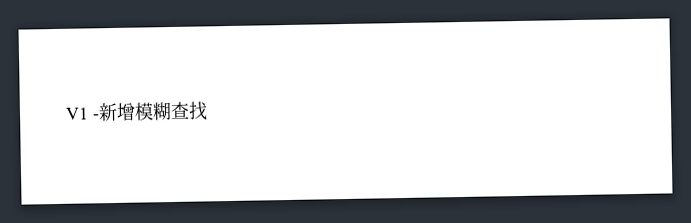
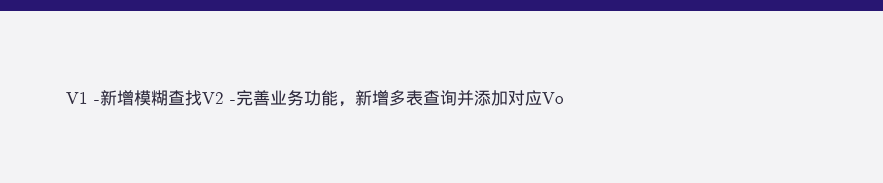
- V1 -新增模糊查找
+ V1 -新增模糊查找V2 -完善业务功能，新增多表查询并添加对应Vo

